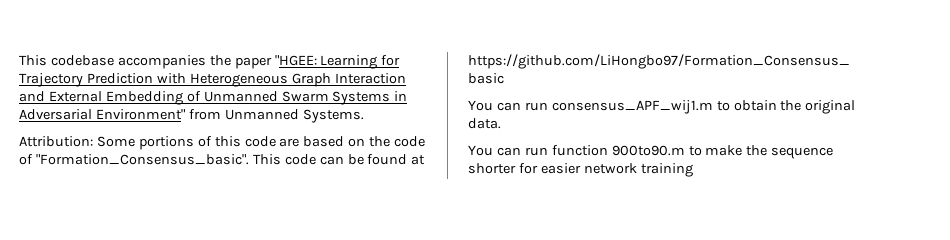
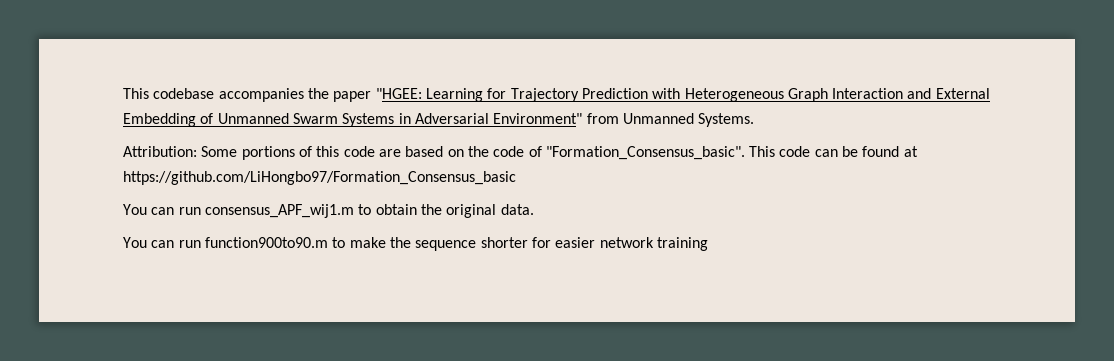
- You can run function 900to90.m to make the sequence shorter for easier network training
+ You can run function900to90.m to make the sequence shorter for easier network training

